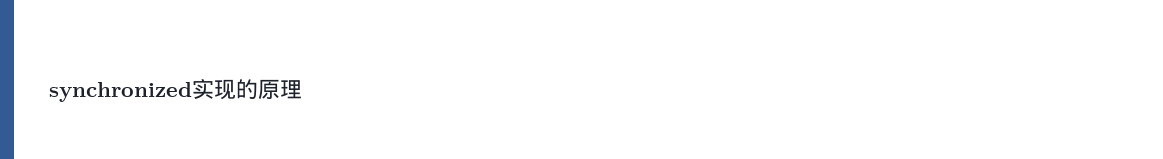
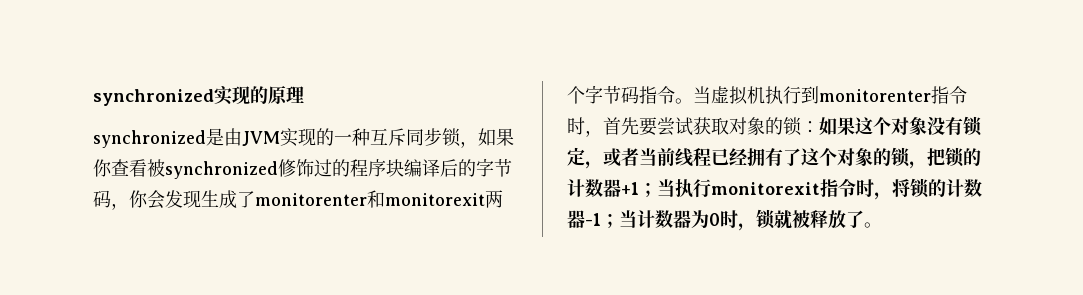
+ synchronized是由JVM实现的一种互斥同步锁，如果你查看被synchronized修饰过的程序块编译后的字节码，你会发现生成了monitorenter和monitorexit两个字节码指令。当虚拟机执行到monitorenter指令时，首先要尝试获取对象的锁：如果这个对象没有锁定，或者当前线程已经拥有了这个对象的锁，把锁的计数器+1；当执行monitorexit指令时，将锁的计数器-1；当计数器为0时，锁就被释放了。

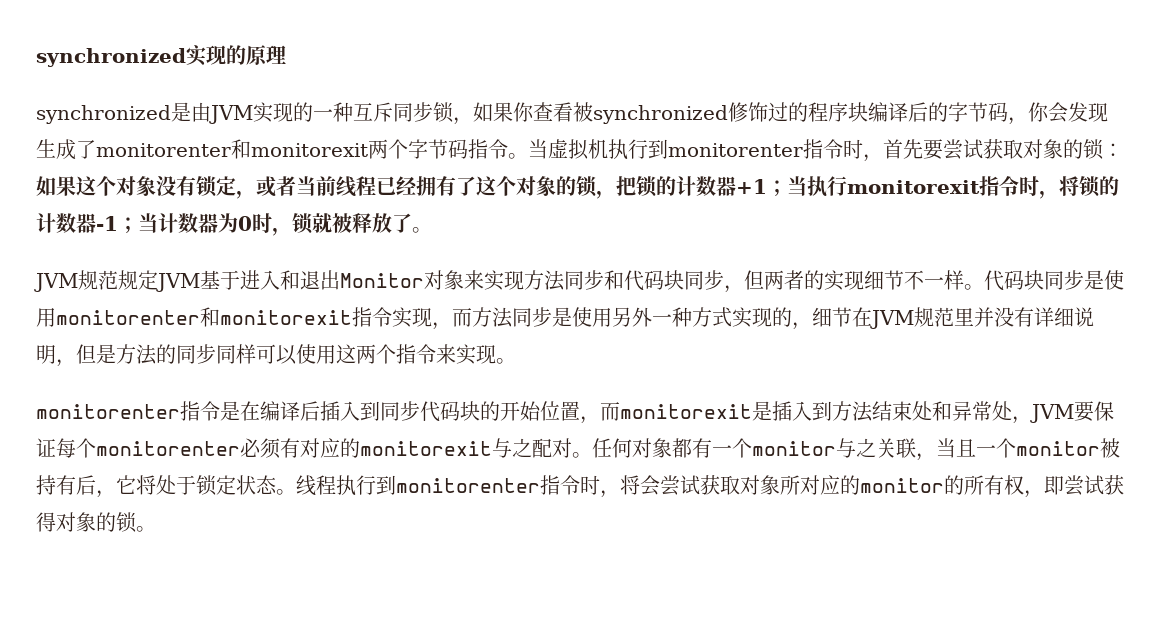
+ JVM规范规定JVM基于进入和退出Monitor对象来实现方法同步和代码块同步，但两者的实现细节不一样。代码块同步是使用monitorenter和monitorexit指令实现，而方法同步是使用另外一种方式实现的，细节在JVM规范里并没有详细说明，但是方法的同步同样可以使用这两个指令来实现。
+ monitorenter指令是在编译后插入到同步代码块的开始位置，而monitorexit是插入到方法结束处和异常处，JVM要保证每个monitorenter必须有对应的monitorexit与之配对。任何对象都有一个monitor与之关联，当且一个monitor被持有后，它将处于锁定状态。线程执行到monitorenter指令时，将会尝试获取对象所对应的monitor的所有权，即尝试获得对象的锁。

